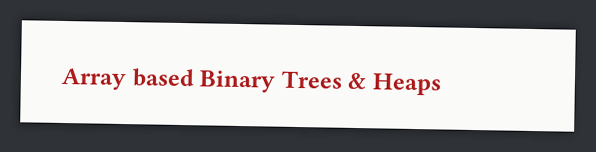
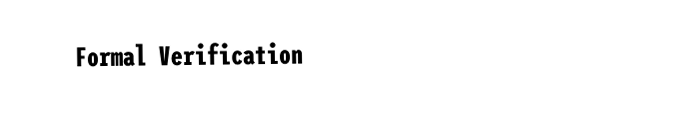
- Array based Binary Trees & Heaps
+ Formal Verification

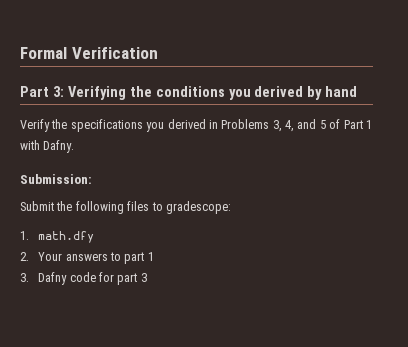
+ Part 3: Verifying the conditions you derived by hand
+ Verify the specifications you derived in Problems 3, 4, and 5 of Part 1 with Dafny.
+ Submission:
+ Submit the following files to gradescope:
+ 1. math.dfy
+ 2. Your answers to part 1
+ 3. Dafny code for part 3

